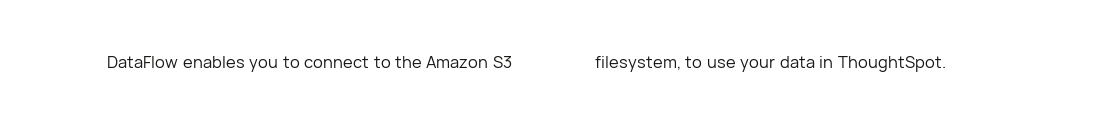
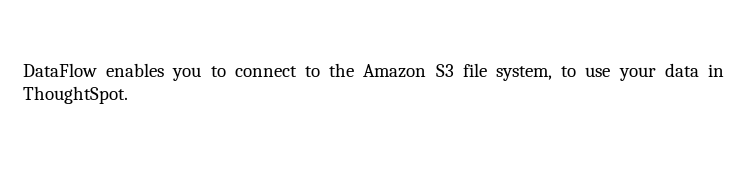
- DataFlow enables you to connect to the Amazon S3 filesystem, to use your data in ThoughtSpot.
+ DataFlow enables you to connect to the Amazon S3 file system, to use your data in ThoughtSpot.

